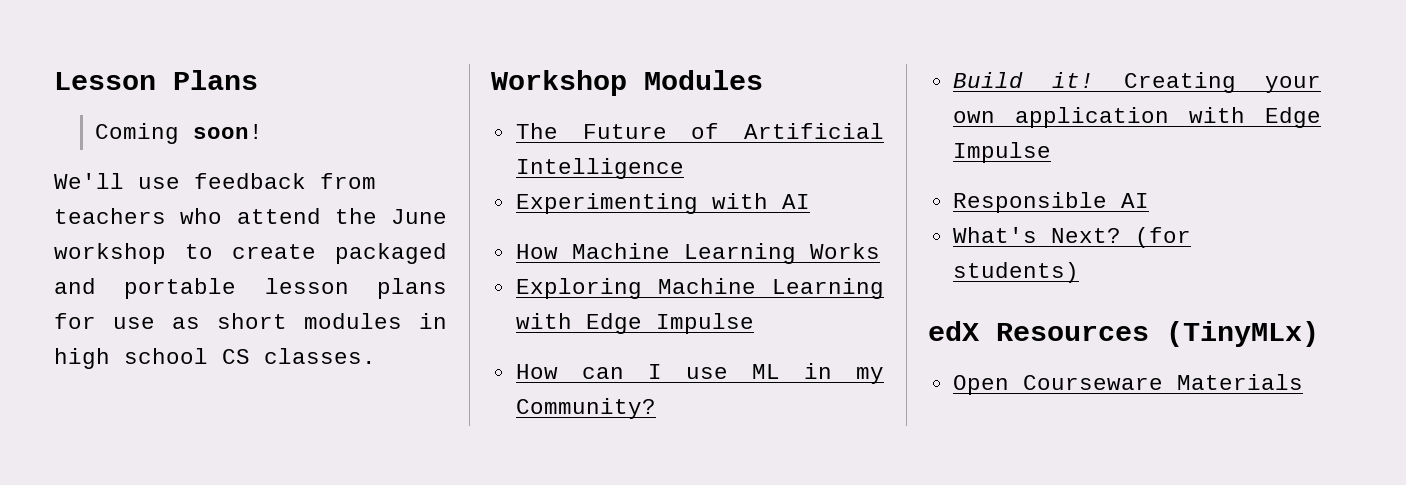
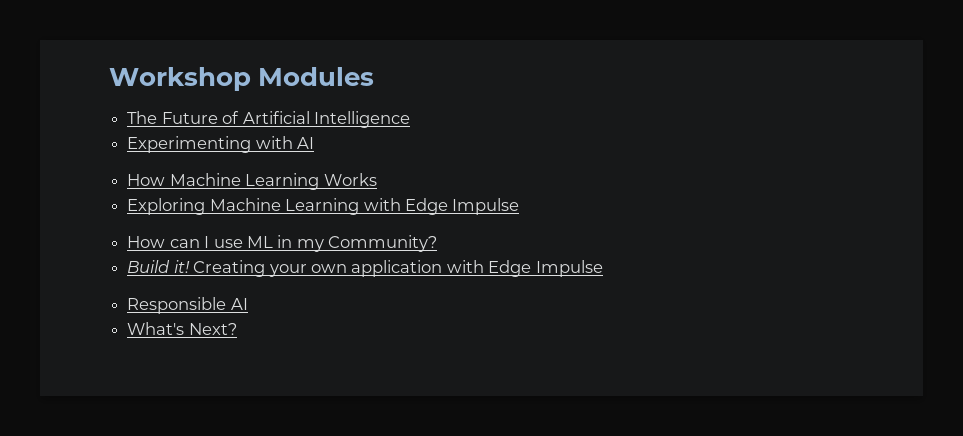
- Lesson Plans
- Coming soon!
- We'll use feedback from teachers who attend the June workshop to create packaged and portable lesson plans for use as short modules in high school CS classes.
- (for students)
- edX Resources (TinyMLx)
- Open Courseware Materials

